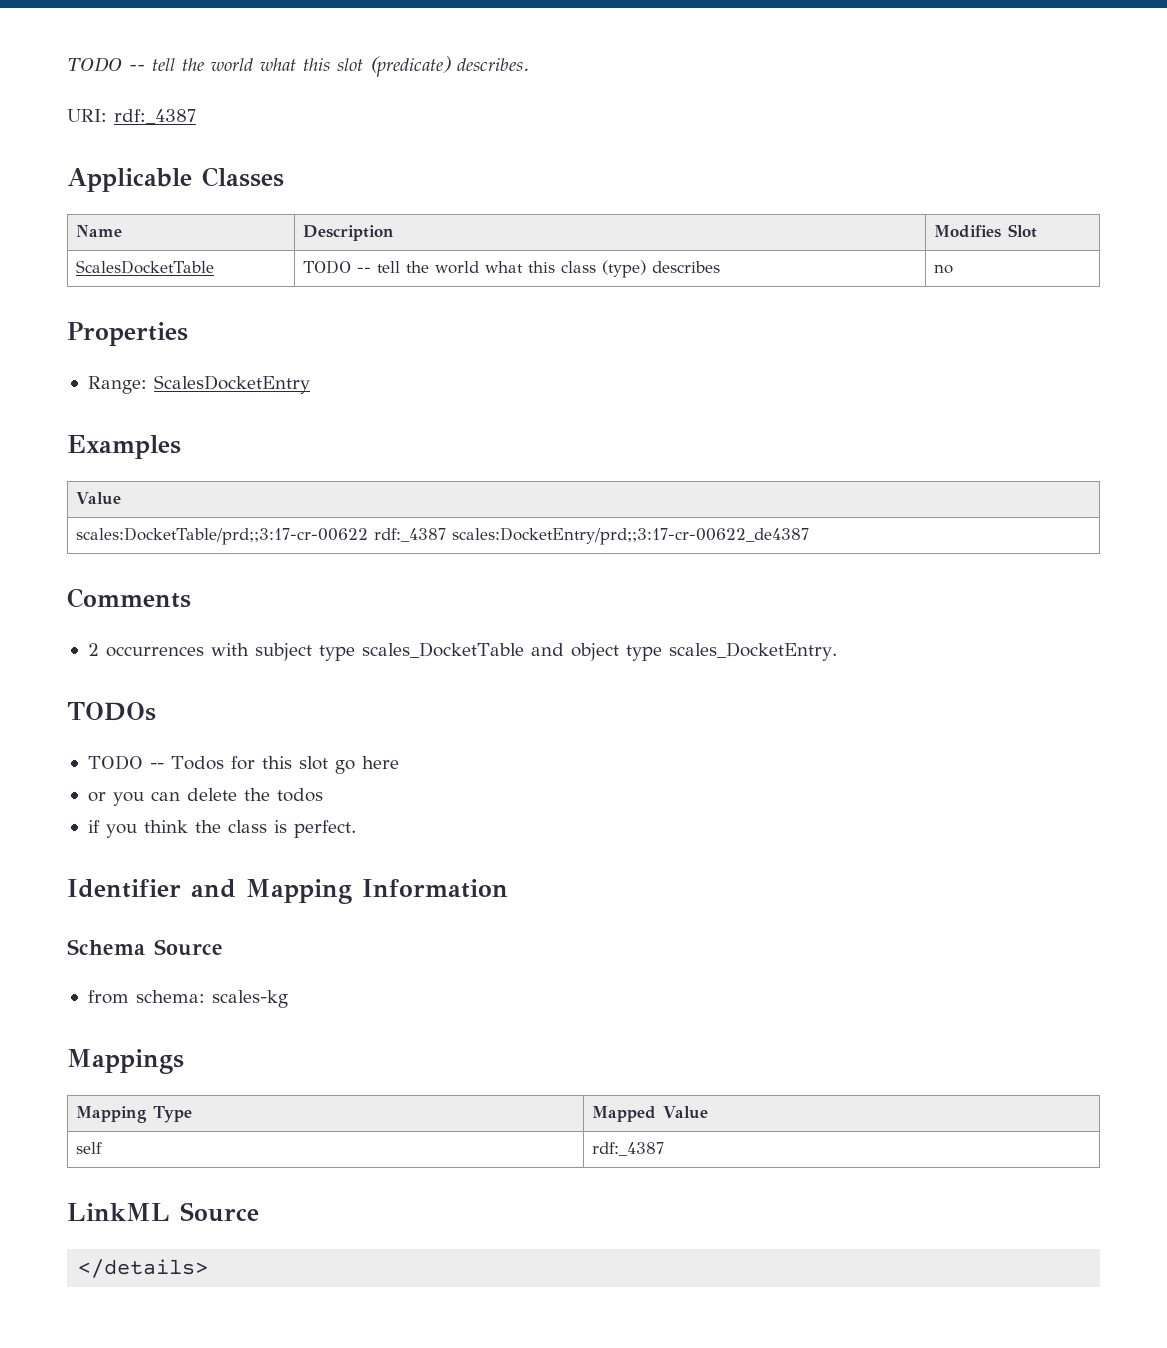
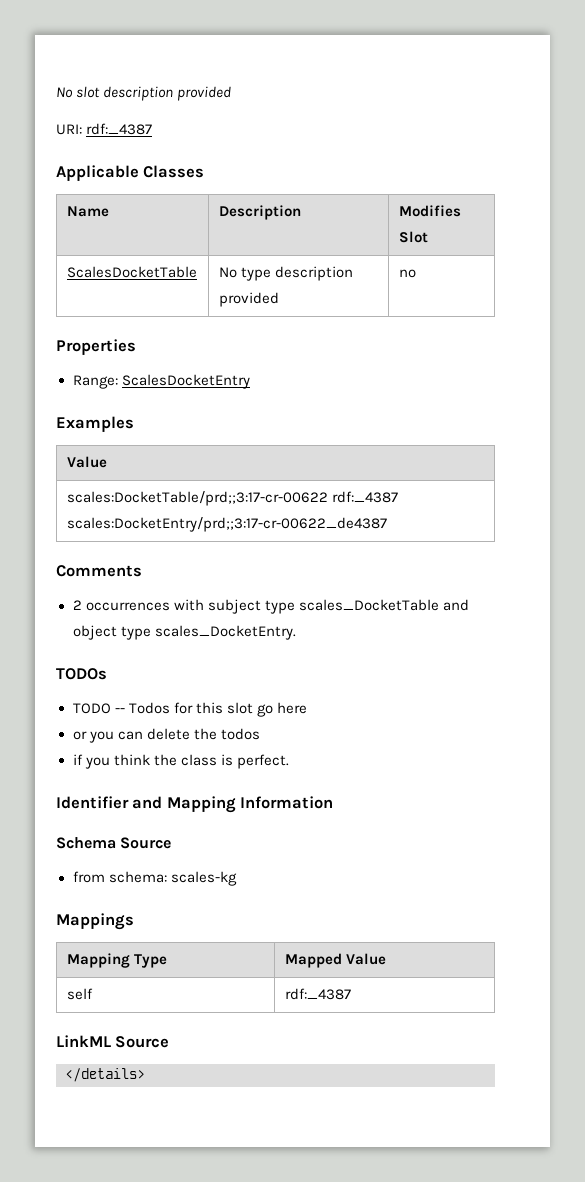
- TODO -- tell the world what this slot (predicate) describes.
+ No slot description provided
- ScalesDocketTable | TODO -- tell the world what this class (type) describes | no
+ ScalesDocketTable | No type description provided | no

